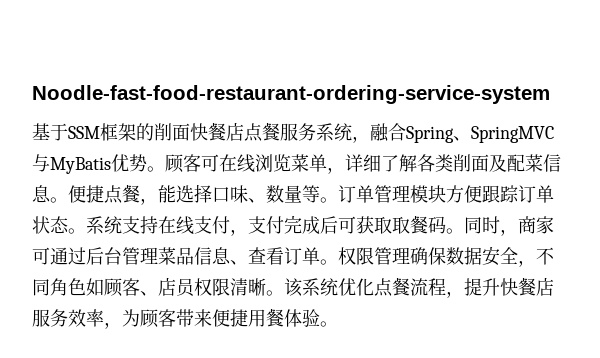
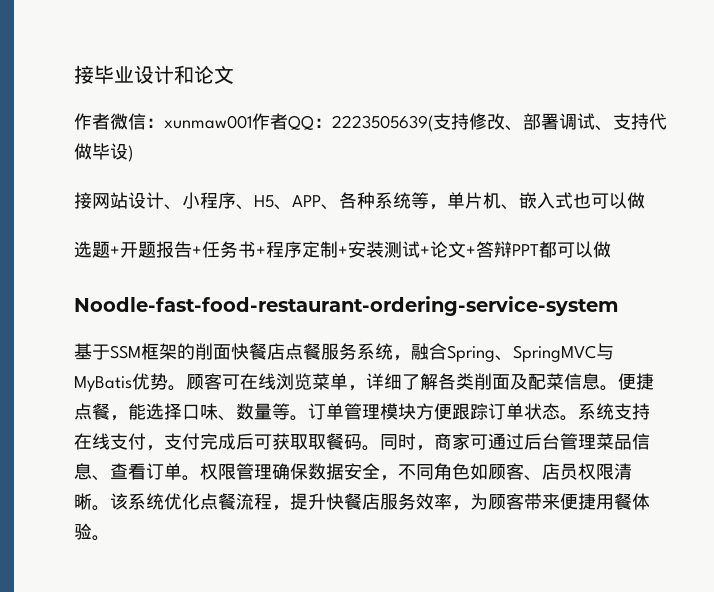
+ 接毕业设计和论文
+ 作者微信：xunmaw001作者QQ：2223505639(支持修改、部署调试、支持代做毕设)
+ 接网站设计、小程序、H5、APP、各种系统等，单片机、嵌入式也可以做
+ 选题+开题报告+任务书+程序定制+安装测试+论文+答辩PPT都可以做

